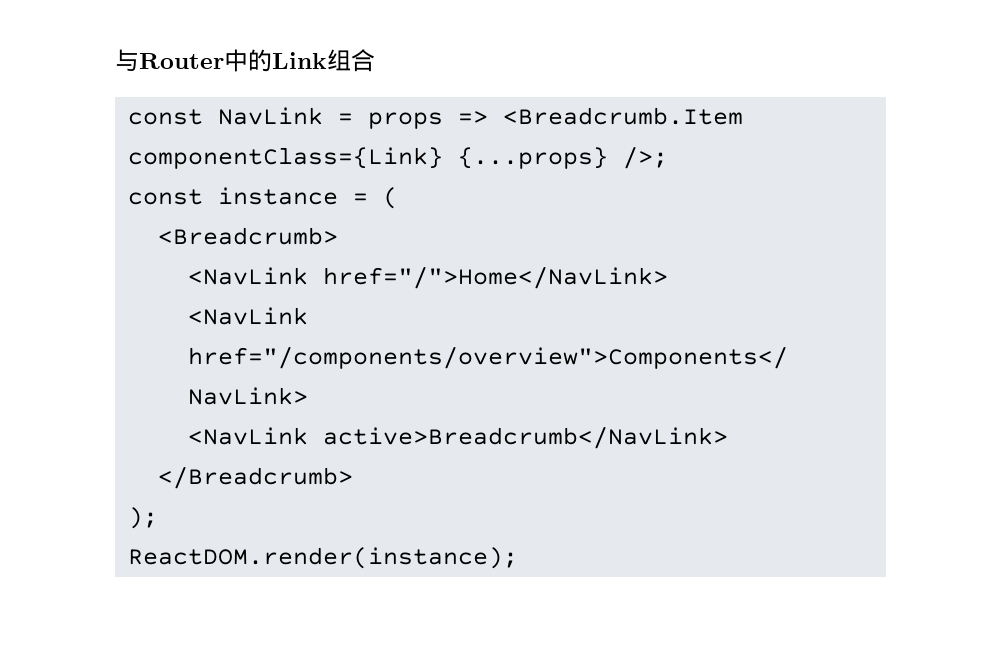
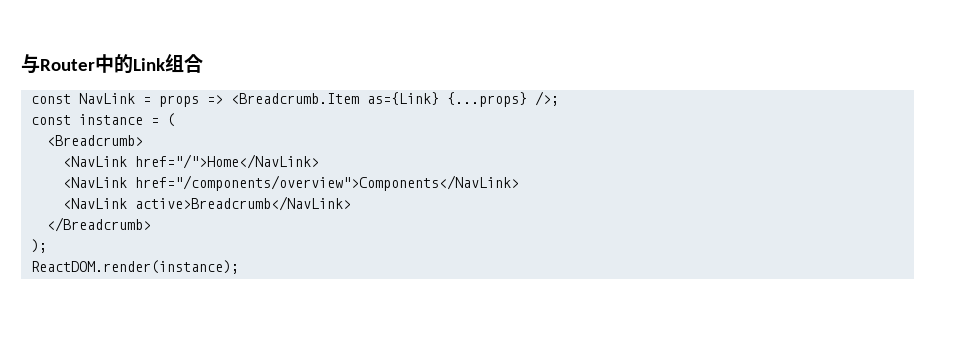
- const NavLink = props => <Breadcrumb.Item componentClass={Link} {...props} />;
+ const NavLink = props => <Breadcrumb.Item as={Link} {...props} />;

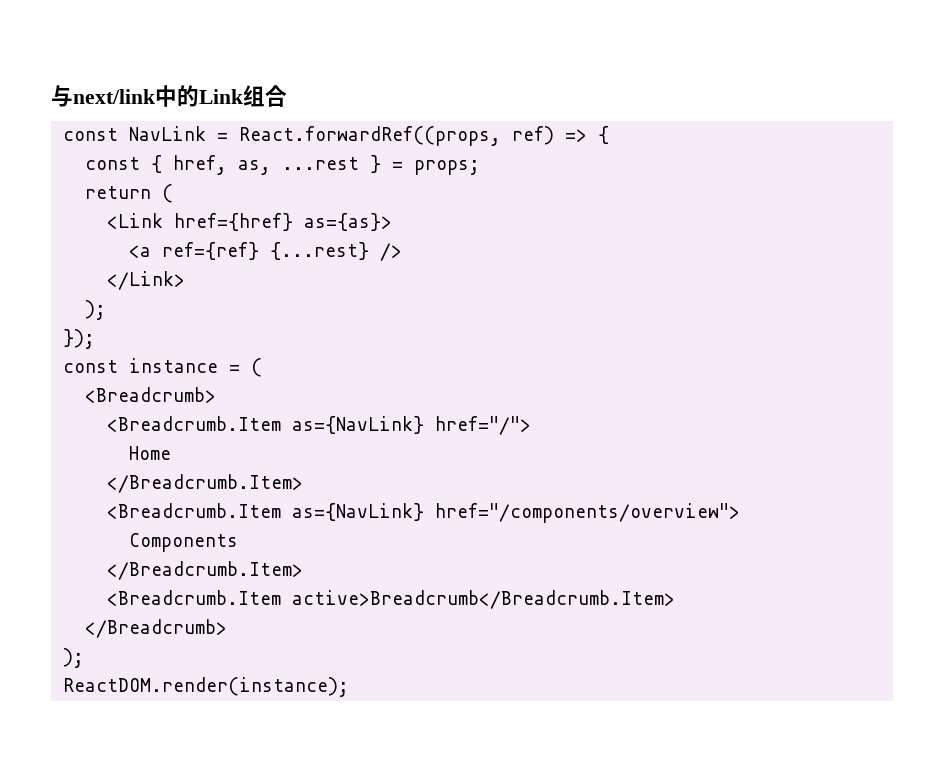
- 与Router中的Link组合
+ 与next/link中的Link组合
- const NavLink = props => <Breadcrumb.Item as={Link} {...props} />;
+ const NavLink = React.forwardRef((props, ref) => {
+ const { href, as, ...rest } = props;
+ return (
+ <Link href={href} as={as}>
+ <a ref={ref} {...rest} />
+ </Link>
+ );
+ });
- <NavLink href="/">Home</NavLink>
- <NavLink href="/components/overview">Components</NavLink>
- <NavLink active>Breadcrumb</NavLink>
+ <Breadcrumb.Item as={NavLink} href="/">
+ Home
+ </Breadcrumb.Item>
+ <Breadcrumb.Item as={NavLink} href="/components/overview">
+ Components
+ </Breadcrumb.Item>
+ <Breadcrumb.Item active>Breadcrumb</Breadcrumb.Item>

